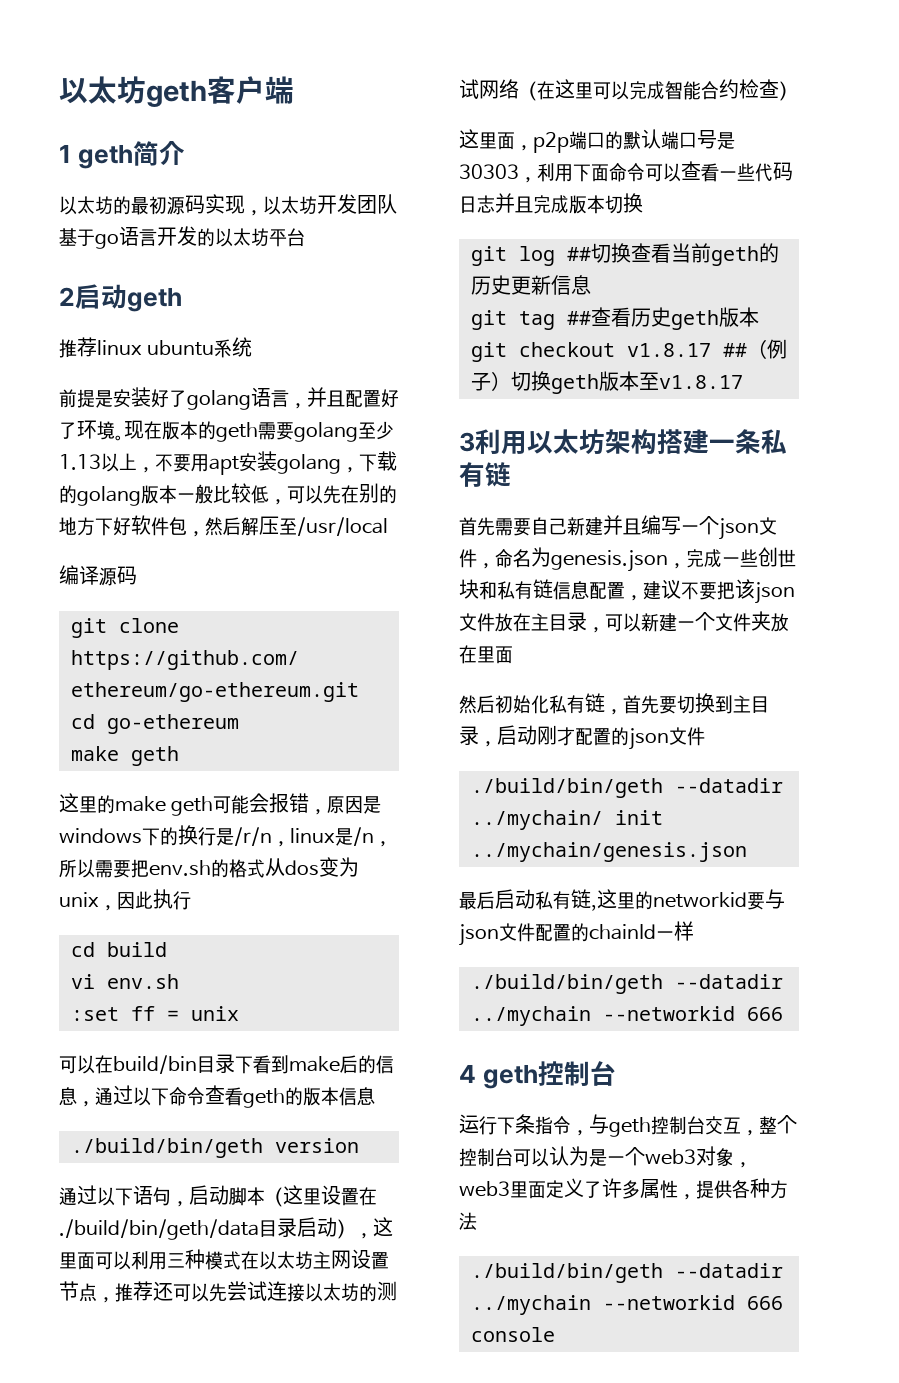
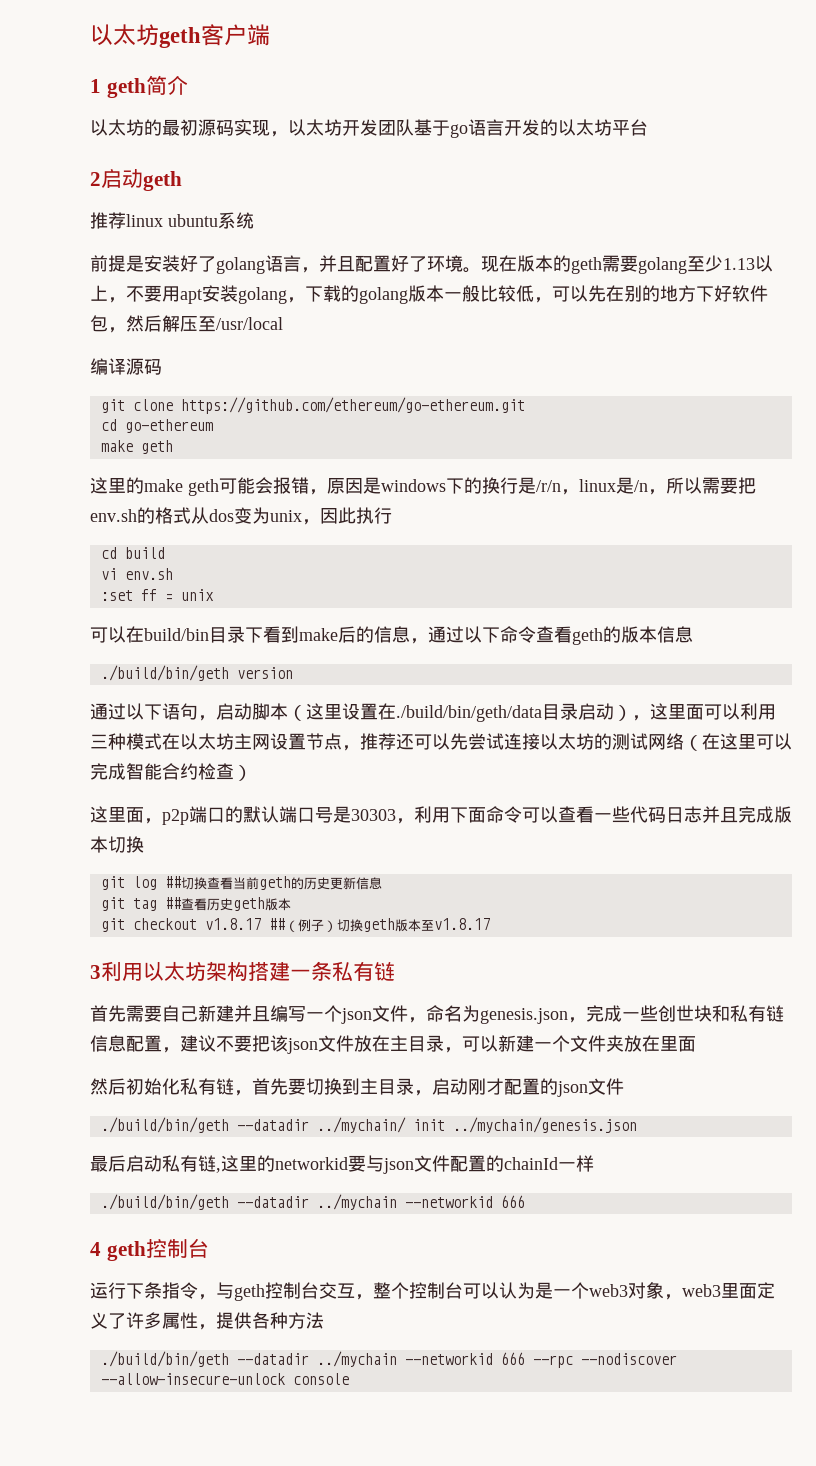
- ./build/bin/geth --datadir ../mychain --networkid 666 console
+ ./build/bin/geth --datadir ../mychain --networkid 666 --rpc --nodiscover --allow-insecure-unlock console

